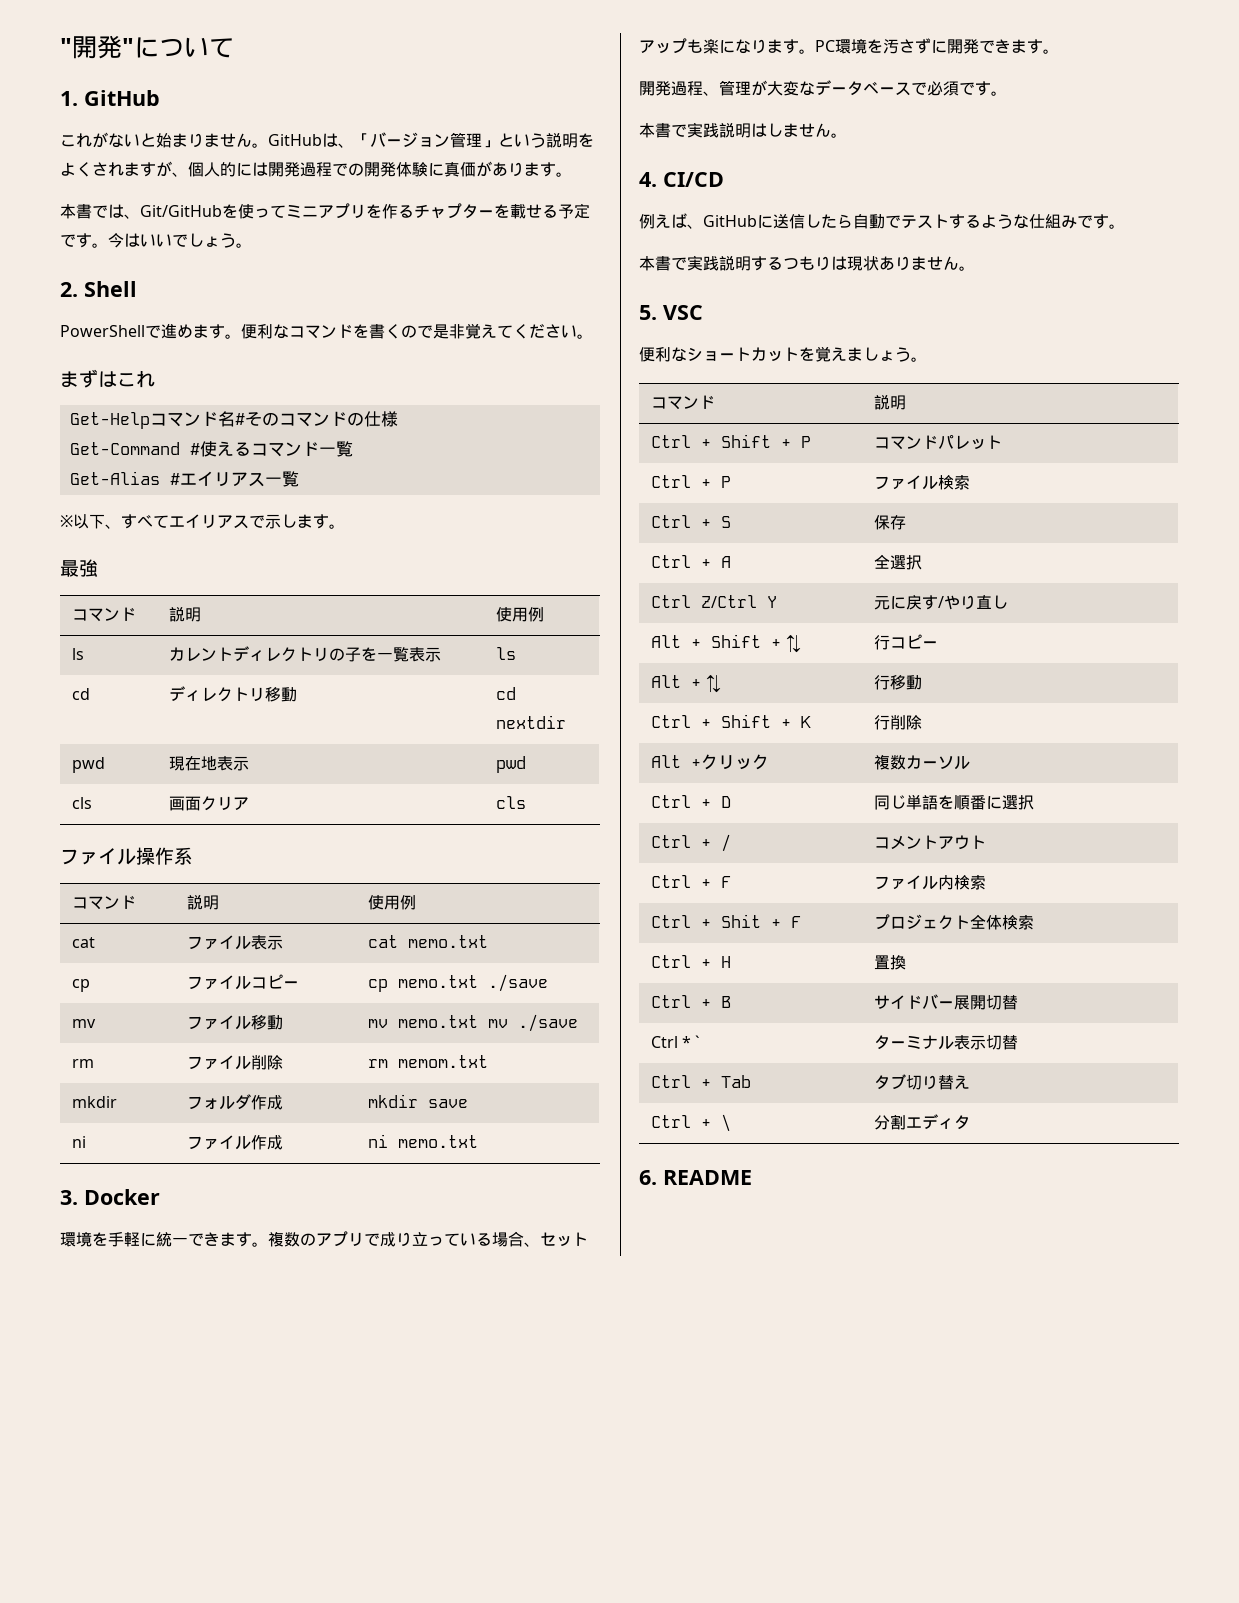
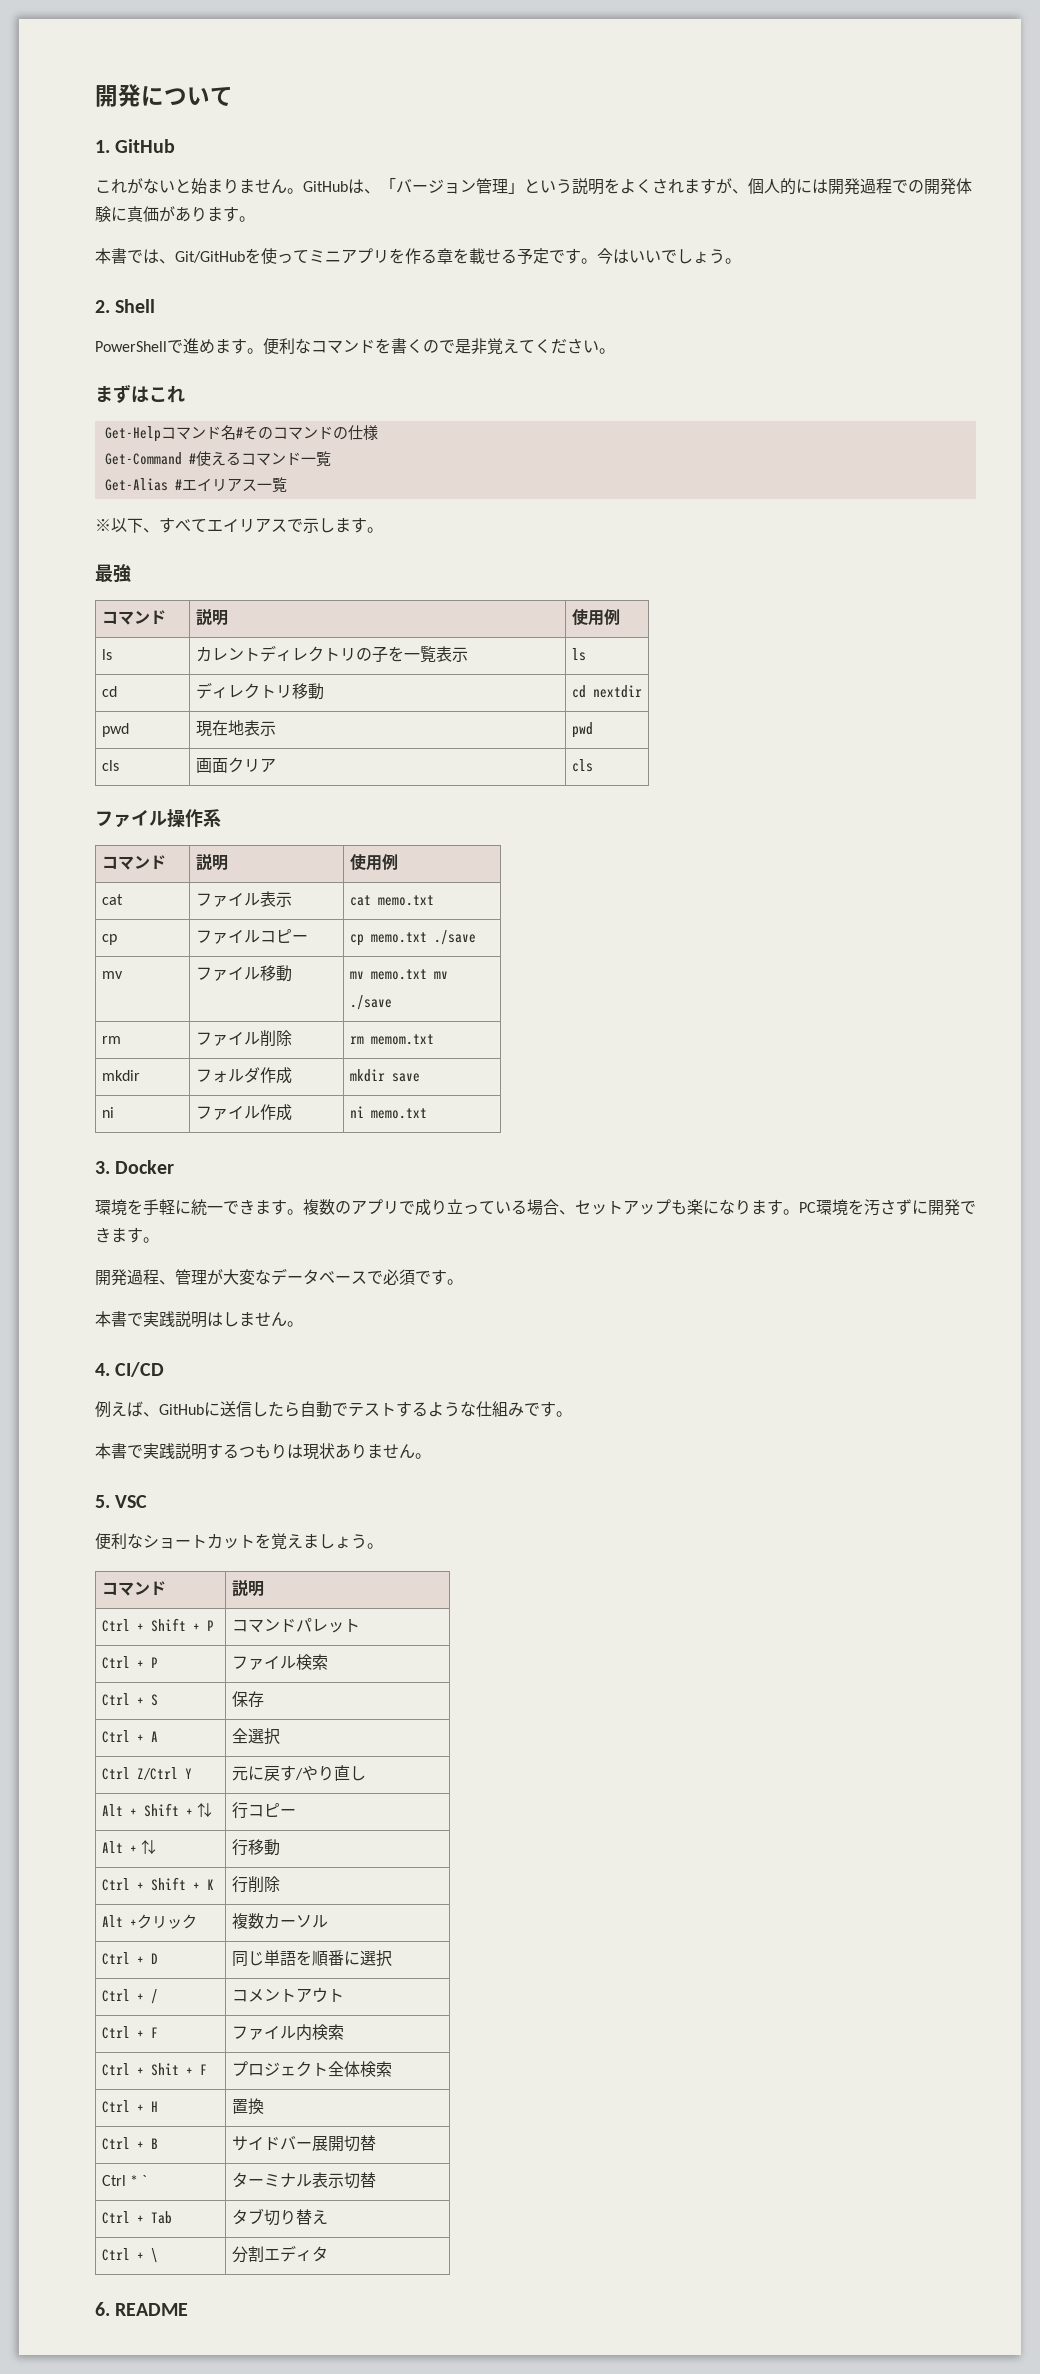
- "開発"について
+ 開発について
- 本書では、Git/GitHubを使ってミニアプリを作るチャプターを載せる予定です。
+ 本書では、Git/GitHubを使ってミニアプリを作る章を載せる予定です。

